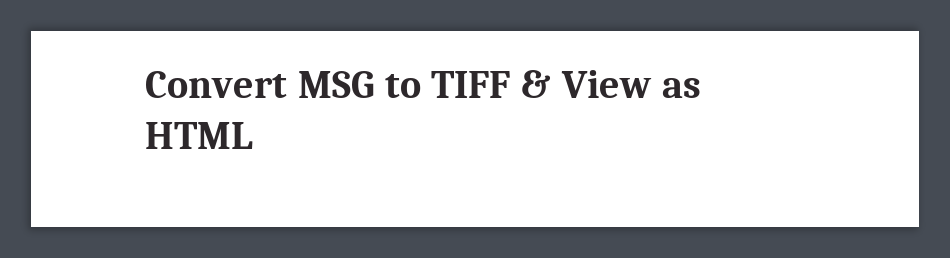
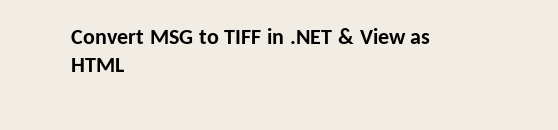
- Convert MSG to TIFF & View as HTML
+ Convert MSG to TIFF in .NET & View as HTML

